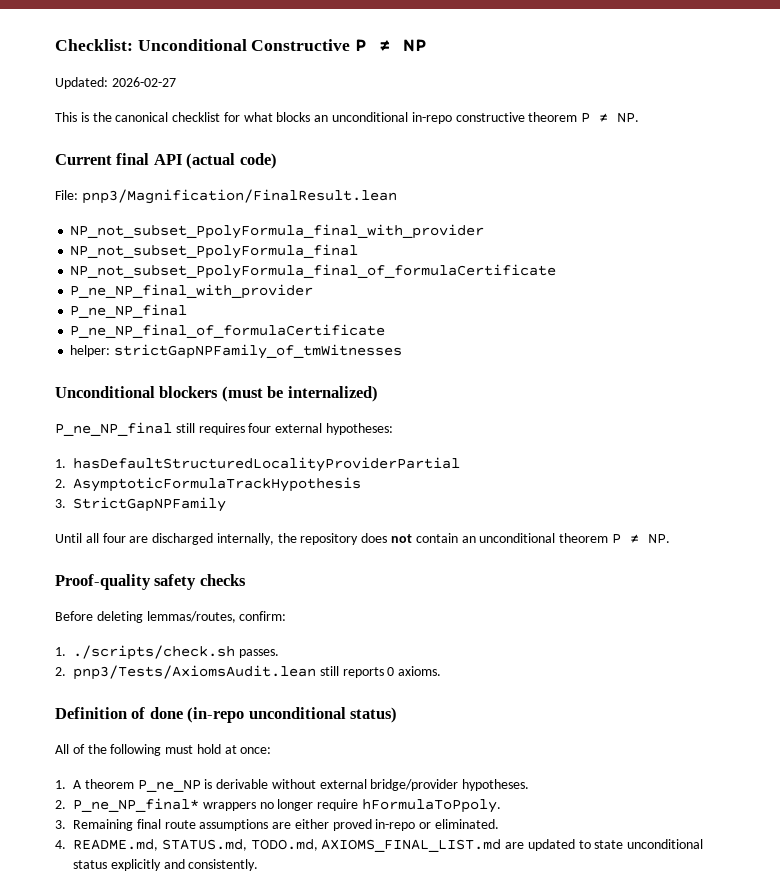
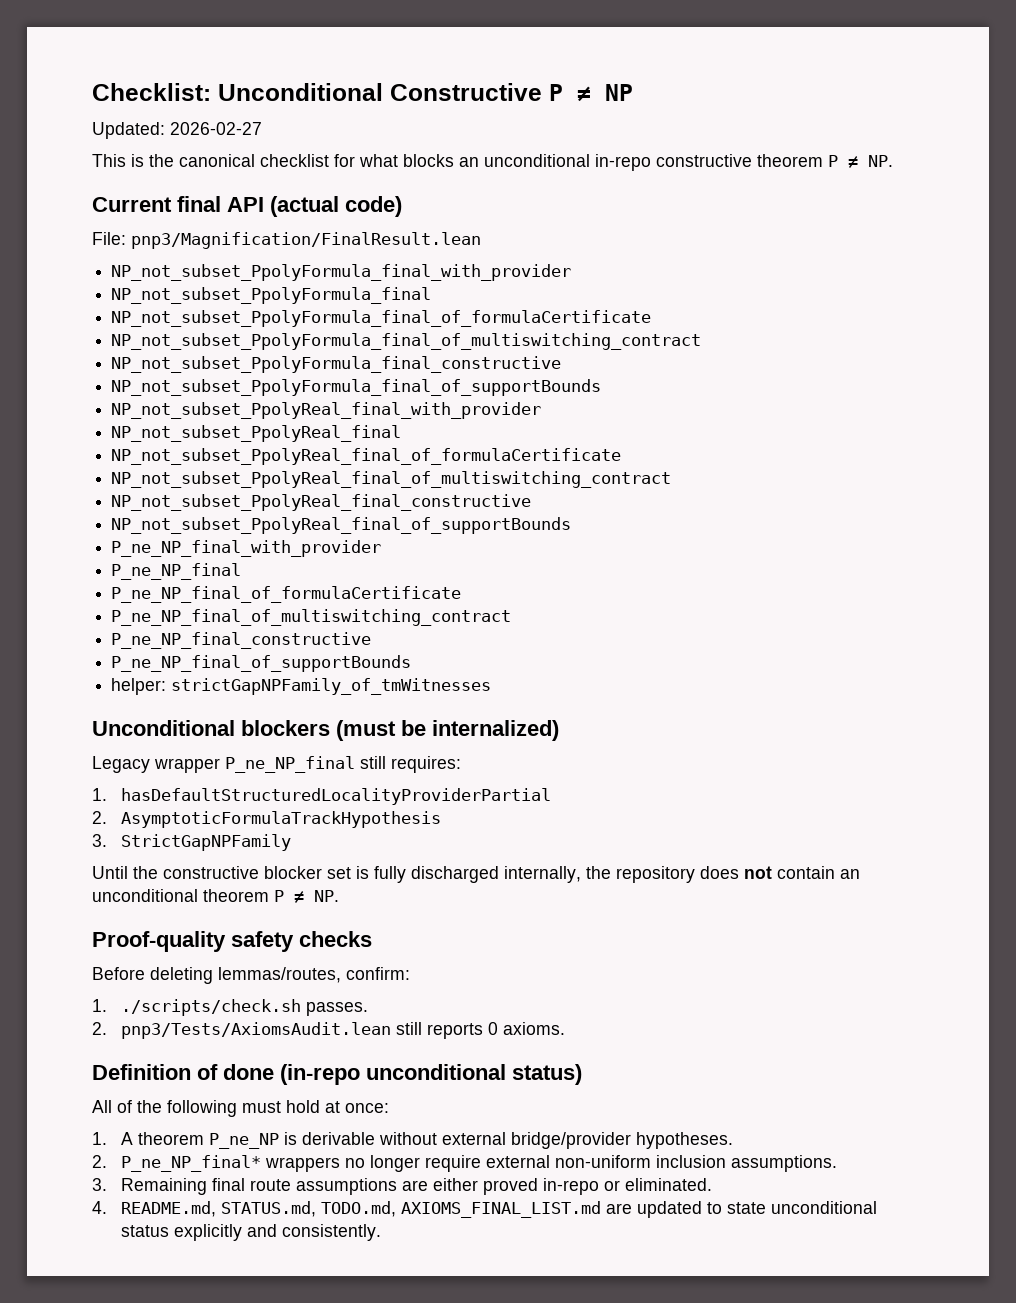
+ NP_not_subset_PpolyFormula_final_of_multiswitching_contract
+ NP_not_subset_PpolyFormula_final_constructive
+ NP_not_subset_PpolyFormula_final_of_supportBounds
+ NP_not_subset_PpolyReal_final_with_provider
+ NP_not_subset_PpolyReal_final
+ NP_not_subset_PpolyReal_final_of_formulaCertificate
+ NP_not_subset_PpolyReal_final_of_multiswitching_contract
+ NP_not_subset_PpolyReal_final_constructive
+ NP_not_subset_PpolyReal_final_of_supportBounds
+ P_ne_NP_final_of_multiswitching_contract
+ P_ne_NP_final_constructive
+ P_ne_NP_final_of_supportBounds
- P_ne_NP_final still requires four external hypotheses:
+ Legacy wrapper P_ne_NP_final still requires:
- Until all four are discharged internally, the repository does not contain an unconditional theorem P ≠ NP.
+ Until the constructive blocker set is fully discharged internally, the repository does not contain an unconditional theorem P ≠ NP.
- 2. P_ne_NP_final* wrappers no longer require hFormulaToPpoly.
+ 2. P_ne_NP_final* wrappers no longer require external non-uniform inclusion assumptions.

